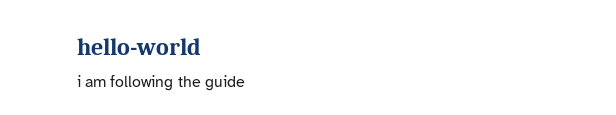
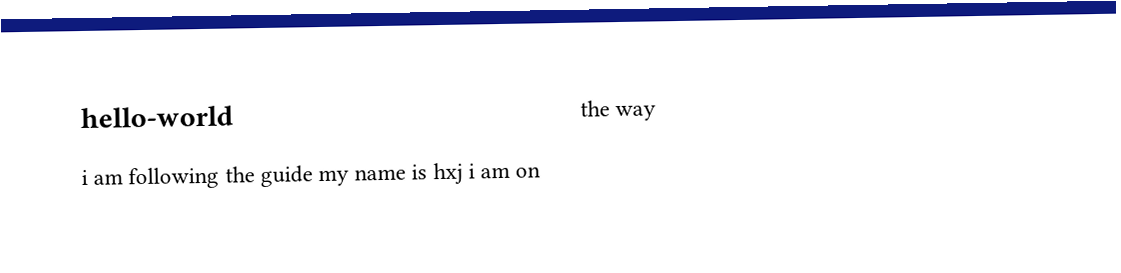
- i am following the guide
+ i am following the guide my name is hxj i am on the way

